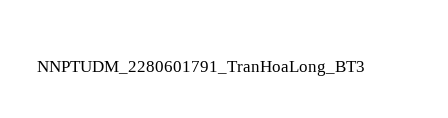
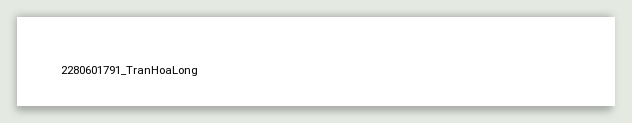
- NNPTUDM_2280601791_TranHoaLong_BT3
+ 2280601791_TranHoaLong

